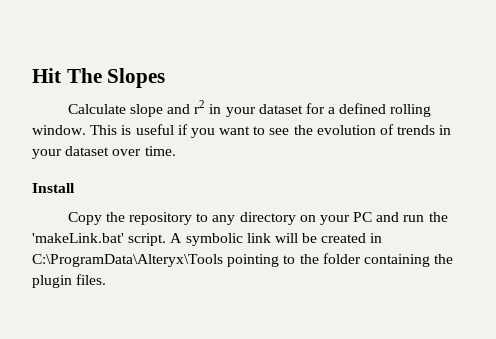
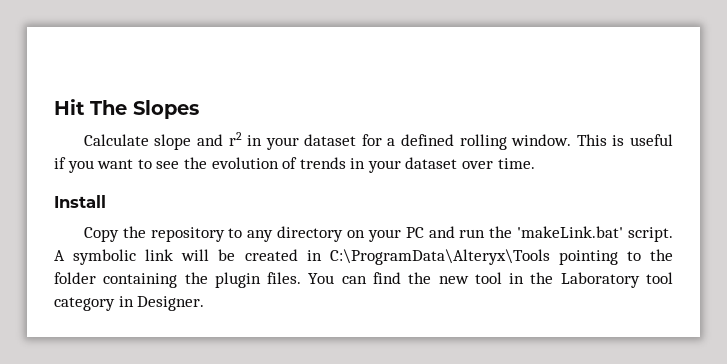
+ You can find the new tool in the Laboratory tool category in Designer.

